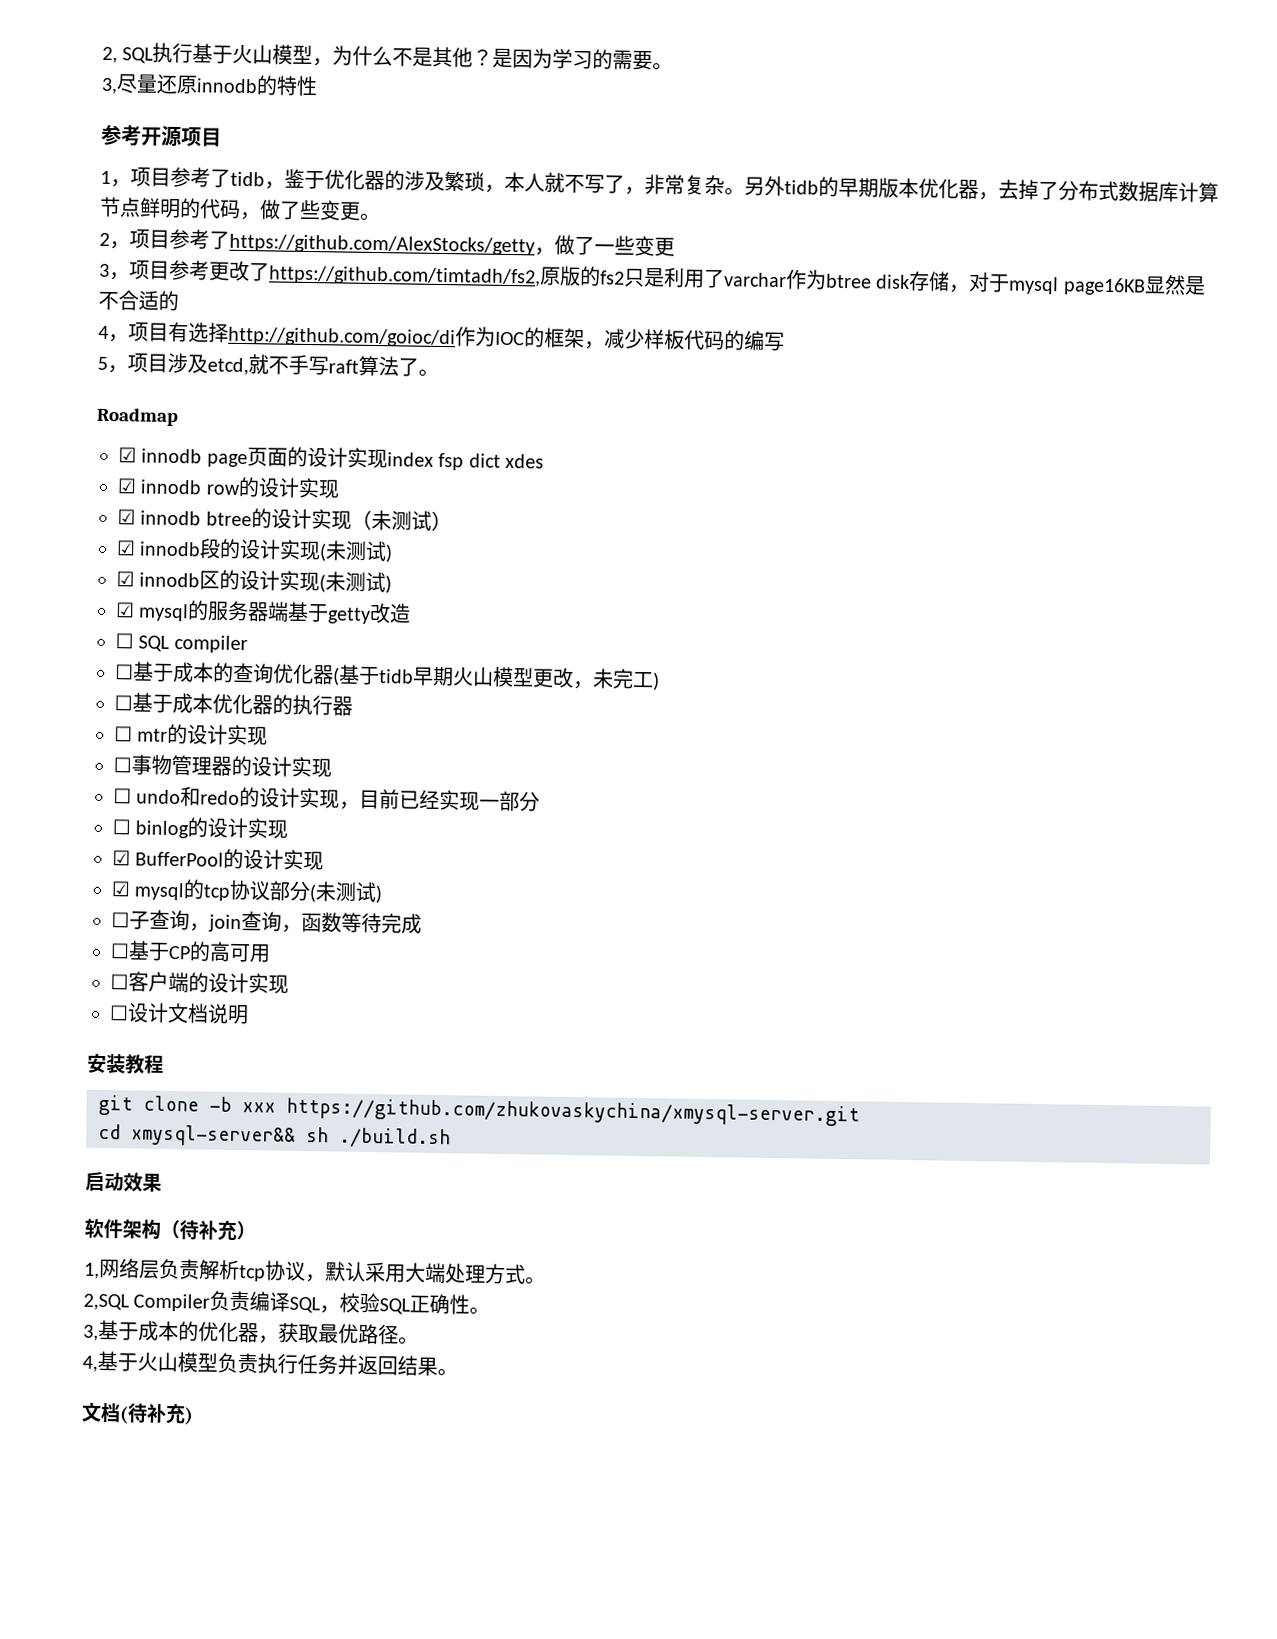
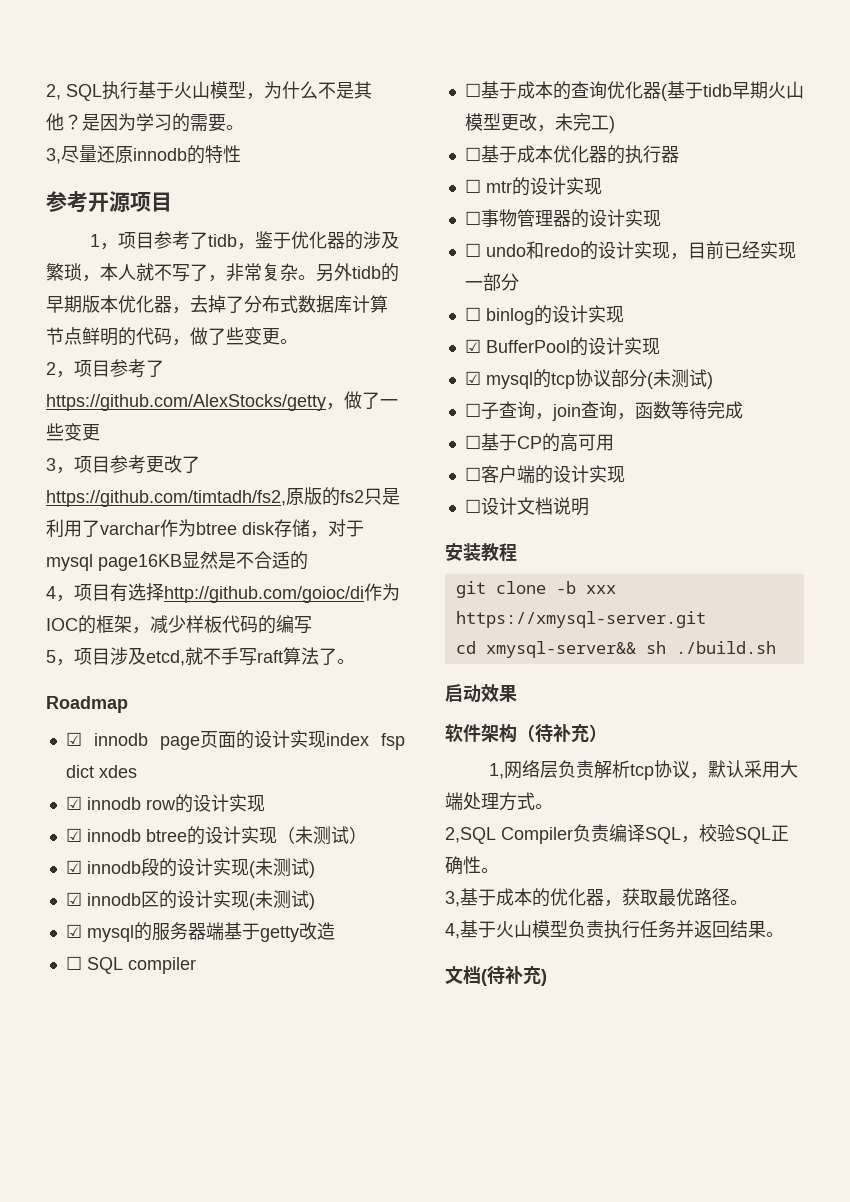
- git clone -b xxx https://github.com/zhukovaskychina/xmysql-server.git
+ git clone -b xxx https://xmysql-server.git

